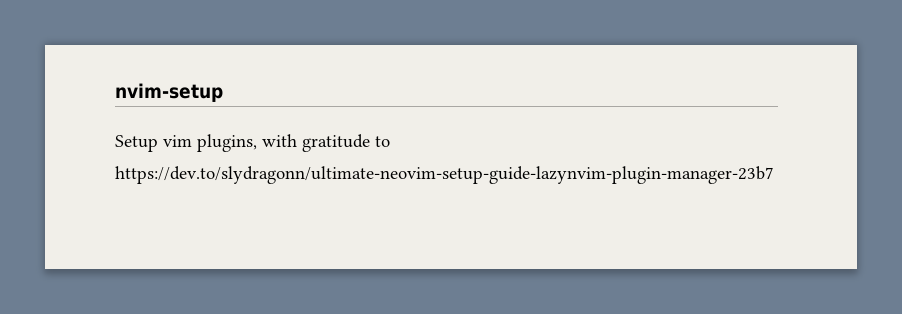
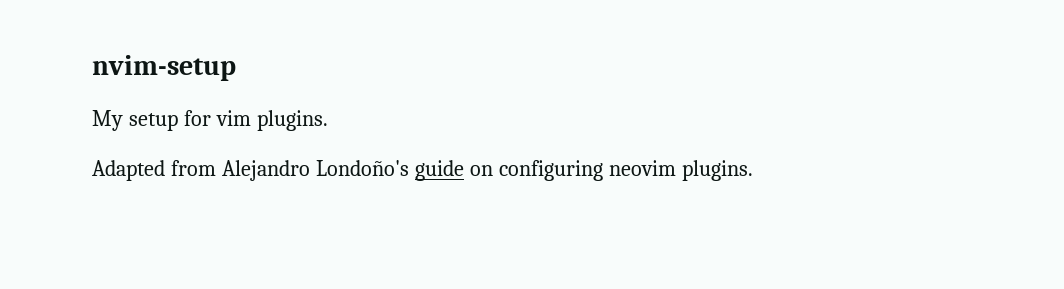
- Setup vim plugins, with gratitude to https://dev.to/slydragonn/ultimate-neovim-setup-guide-lazynvim-plugin-manager-23b7
+ My setup for vim plugins.
+ Adapted from Alejandro Londoño's guide on configuring neovim plugins.

